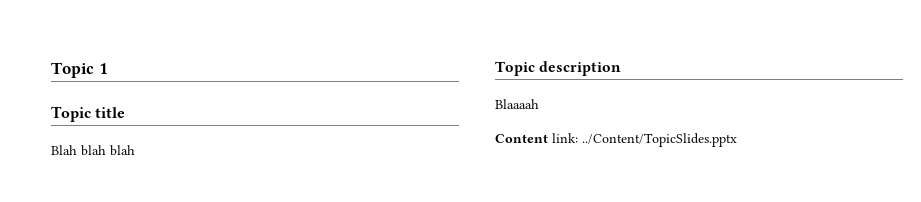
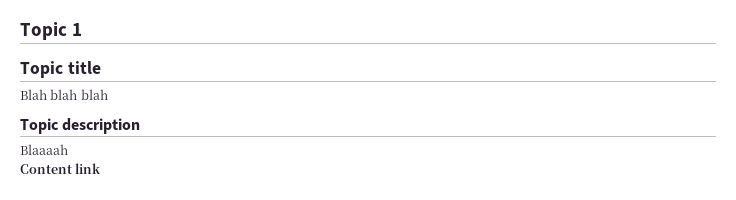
- Content link: ../Content/TopicSlides.pptx
+ Content link

